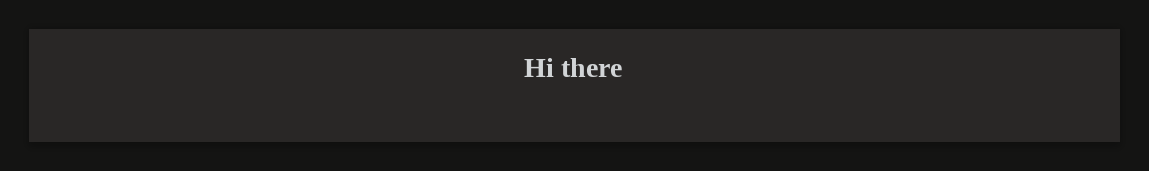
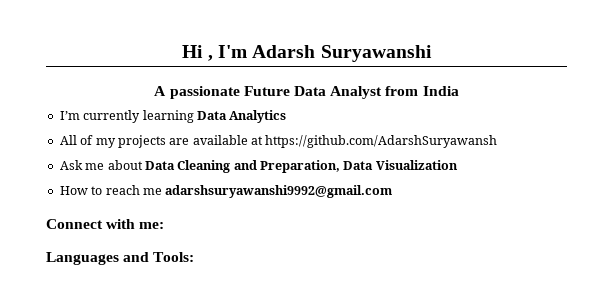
- Hi there
+ Hi , I'm Adarsh Suryawanshi
+ A passionate Future Data Analyst from India
+ I’m currently learning Data Analytics
+ All of my projects are available at https://github.com/AdarshSuryawansh
+ Ask me about Data Cleaning and Preparation, Data Visualization
+ How to reach me adarshsuryawanshi9992@gmail.com
+ Connect with me:
+ Languages and Tools:

